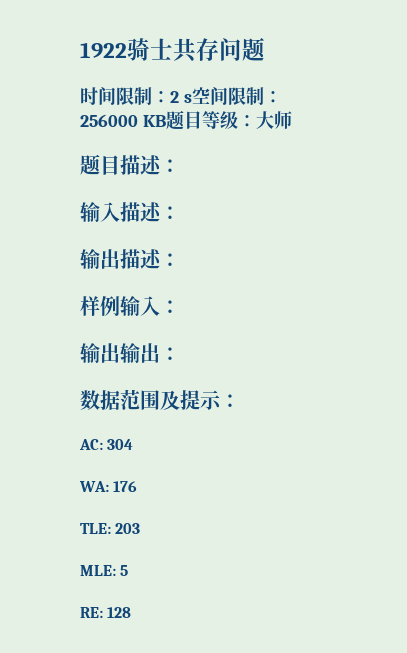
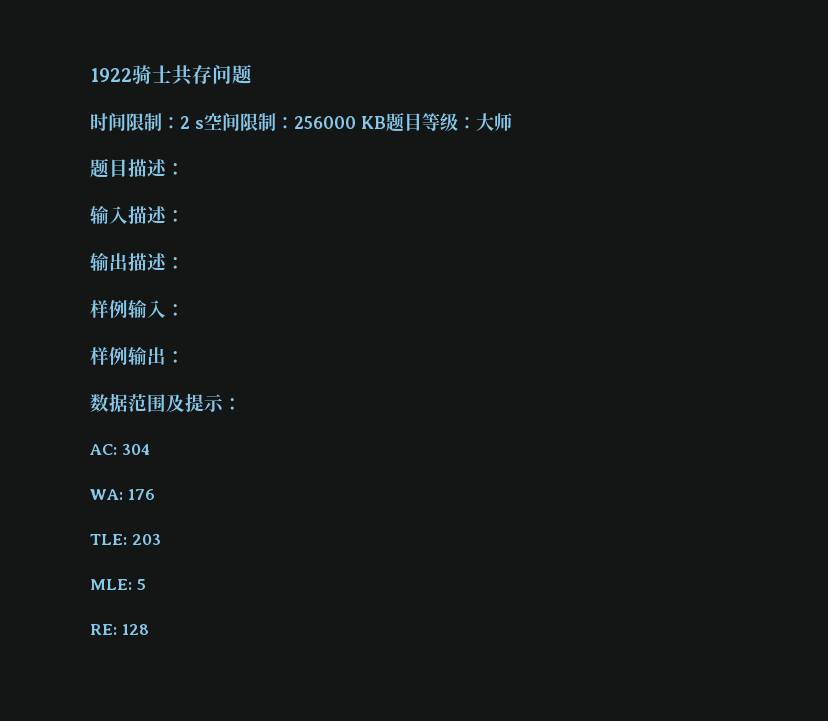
- 输出输出：
+ 样例输出：

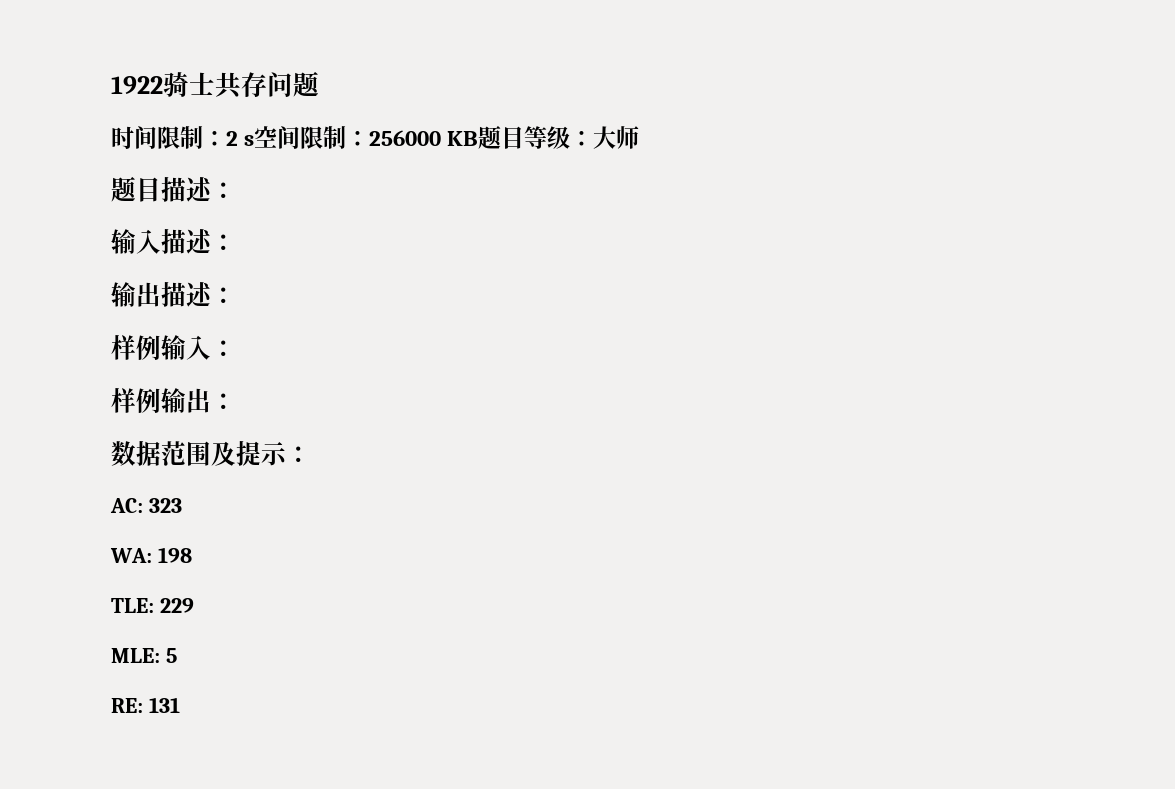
- AC: 304
+ AC: 323
- WA: 176
+ WA: 198
- TLE: 203
+ TLE: 229
- RE: 128
+ RE: 131

